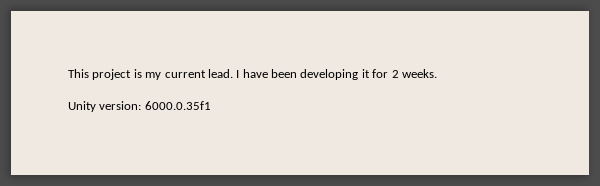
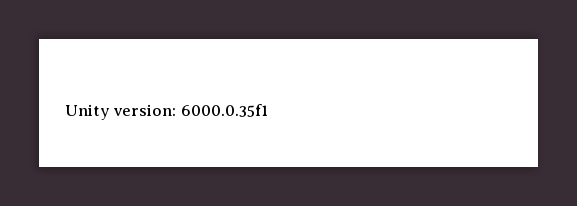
- This project is my current lead. I have been developing it for 2 weeks.

